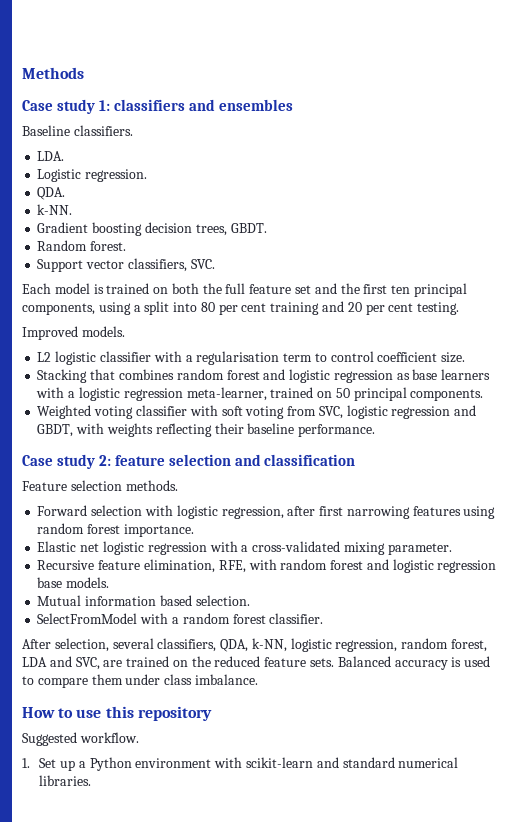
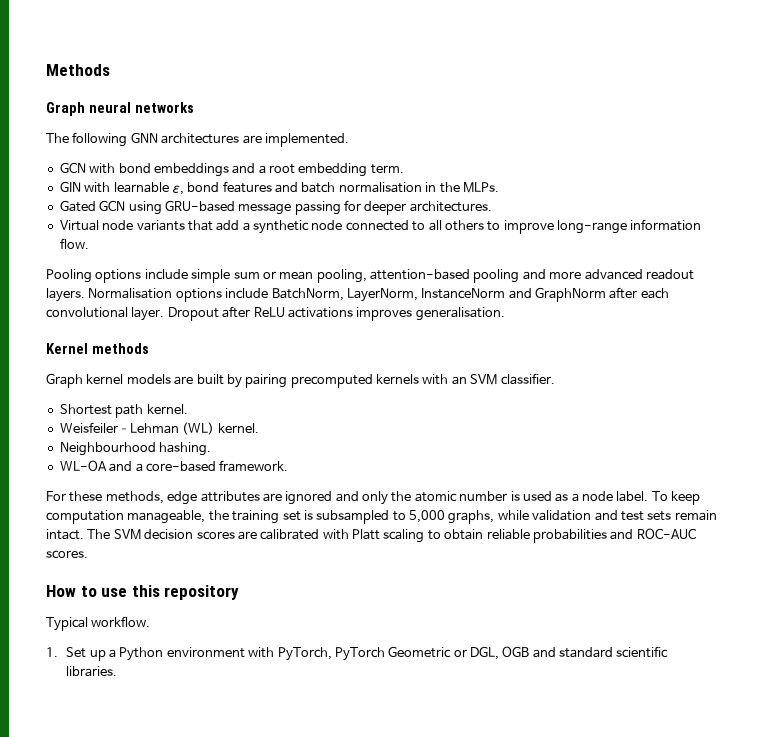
- Case study 1: classifiers and ensembles
- Baseline classifiers.
- LDA.
- Logistic regression.
- QDA.
- k-NN.
- Gradient boosting decision trees, GBDT.
- Random forest.
- Support vector classifiers, SVC.
- Each model is trained on both the full feature set and the first ten principal components, using a split into 80 per cent training and 20 per cent testing.
- Improved models.
- L2 logistic classifier with a regularisation term to control coefficient size.
- Stacking that combines random forest and logistic regression as base learners with a logistic regression meta-learner, trained on 50 principal components.
- Weighted voting classifier with soft voting from SVC, logistic regression and GBDT, with weights reflecting their baseline performance.
- Case study 2: feature selection and classification
- Feature selection methods.
- Forward selection with logistic regression, after first narrowing features using random forest importance.
- Elastic net logistic regression with a cross-validated mixing parameter.
- Recursive feature elimination, RFE, with random forest and logistic regression base models.
- Mutual information based selection.
- SelectFromModel with a random forest classifier.
- After selection, several classifiers, QDA, k-NN, logistic regression, random forest, LDA and SVC, are trained on the reduced feature sets. Balanced accuracy is used to compare them under class imbalance.
+ Graph neural networks
+ The following GNN architectures are implemented.
+ GCN with bond embeddings and a root embedding term.
+ GIN with learnable ε, bond features and batch normalisation in the MLPs.
+ Gated GCN using GRU-based message passing for deeper architectures.
+ Virtual node variants that add a synthetic node connected to all others to improve long-range information flow.
+ Pooling options include simple sum or mean pooling, attention-based pooling and more advanced readout layers. Normalisation options include BatchNorm, LayerNorm, InstanceNorm and GraphNorm after each convolutional layer. Dropout after ReLU activations improves generalisation.
+ Kernel methods
+ Graph kernel models are built by pairing precomputed kernels with an SVM classifier.
+ Shortest path kernel.
+ Weisfeiler–Lehman (WL) kernel.
+ Neighbourhood hashing.
+ WL-OA and a core-based framework.
+ For these methods, edge attributes are ignored and only the atomic number is used as a node label. To keep computation manageable, the training set is subsampled to 5,000 graphs, while validation and test sets remain intact. The SVM decision scores are calibrated with Platt scaling to obtain reliable probabilities and ROC-AUC scores.
- Suggested workflow.
+ Typical workflow.
- 1. Set up a Python environment with scikit-learn and standard numerical libraries.
+ 1. Set up a Python environment with PyTorch, PyTorch Geometric or DGL, OGB and standard scientific libraries.

